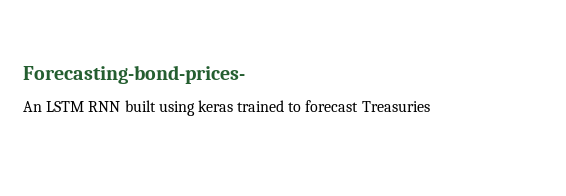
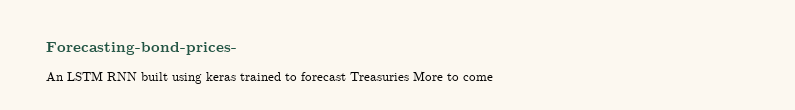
- An LSTM RNN built using keras trained to forecast Treasuries
+ An LSTM RNN built using keras trained to forecast Treasuries More to come

